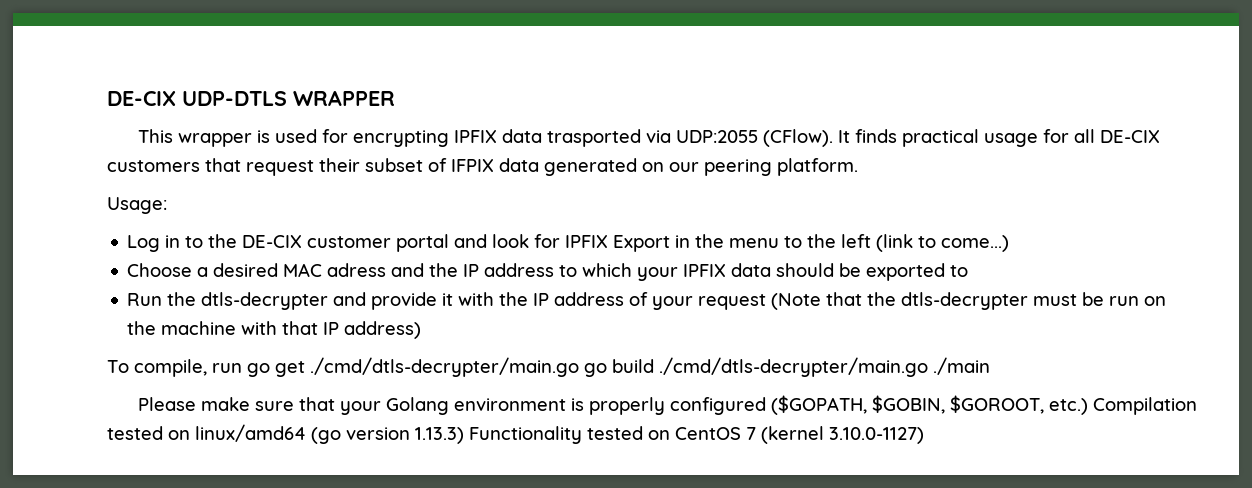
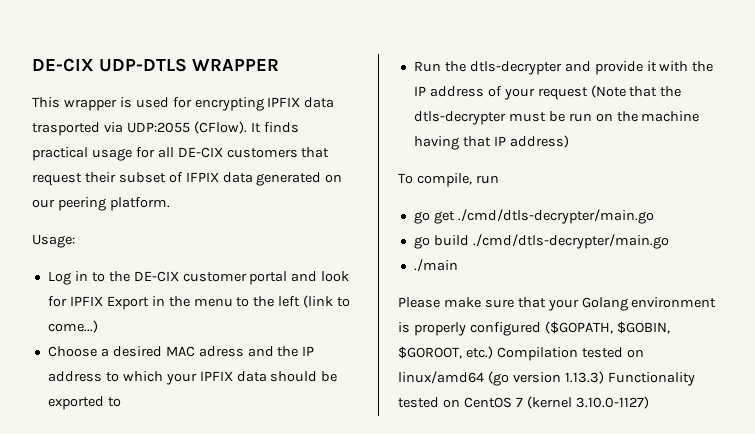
- Run the dtls-decrypter and provide it with the IP address of your request (Note that the dtls-decrypter must be run on the machine with that IP address)
+ Run the dtls-decrypter and provide it with the IP address of your request (Note that the dtls-decrypter must be run on the machine having that IP address)
- To compile, run go get ./cmd/dtls-decrypter/main.go go build ./cmd/dtls-decrypter/main.go ./main
+ To compile, run
+ go get ./cmd/dtls-decrypter/main.go
+ go build ./cmd/dtls-decrypter/main.go
+ ./main

